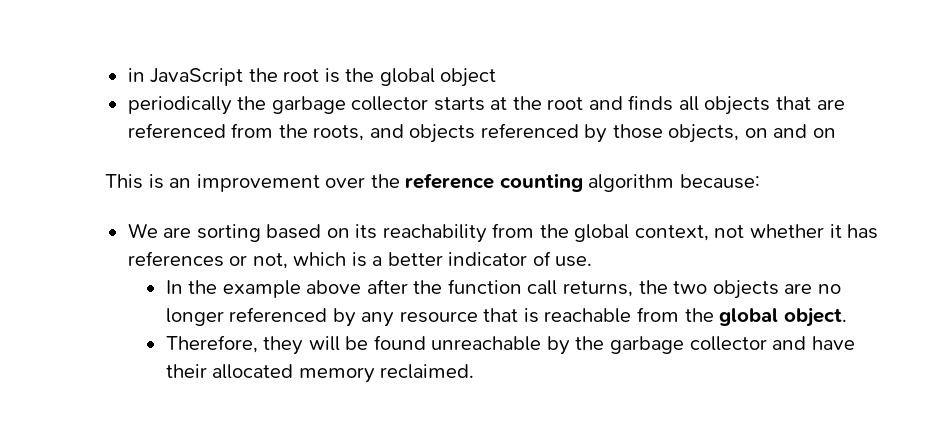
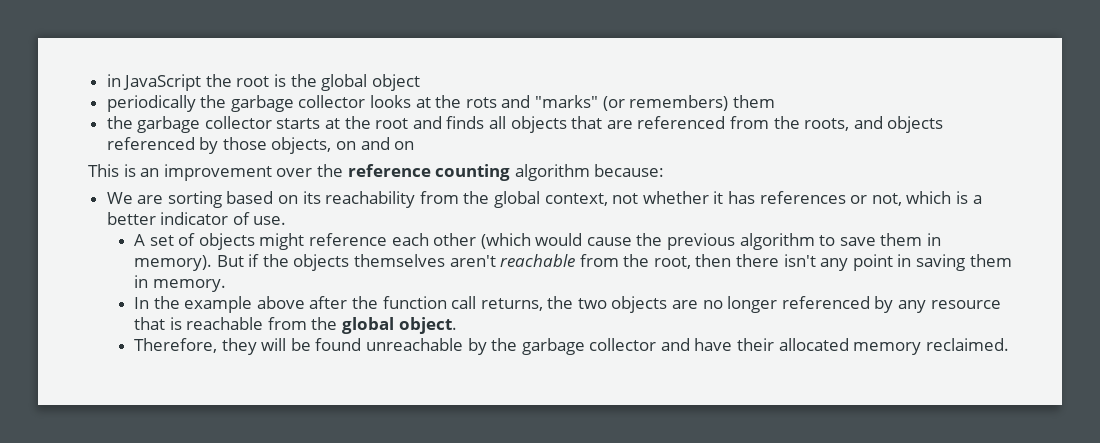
- periodically the garbage collector starts at the root and finds all objects that are referenced from the roots, and objects referenced by those objects, on and on
+ periodically the garbage collector looks at the rots and "marks" (or remembers) them
+ the garbage collector starts at the root and finds all objects that are referenced from the roots, and objects referenced by those objects, on and on
+ A set of objects might reference each other (which would cause the previous algorithm to save them in memory). But if the objects themselves aren't reachable from the root, then there isn't any point in saving them in memory.

